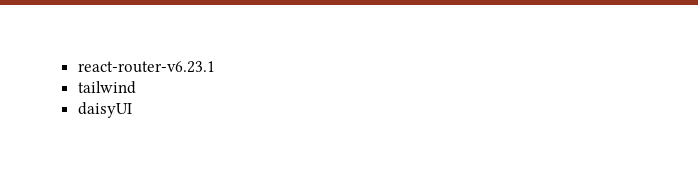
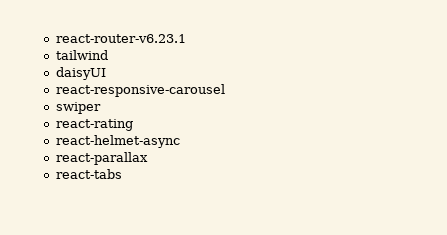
+ react-responsive-carousel
+ swiper
+ react-rating
+ react-helmet-async
+ react-parallax
+ react-tabs

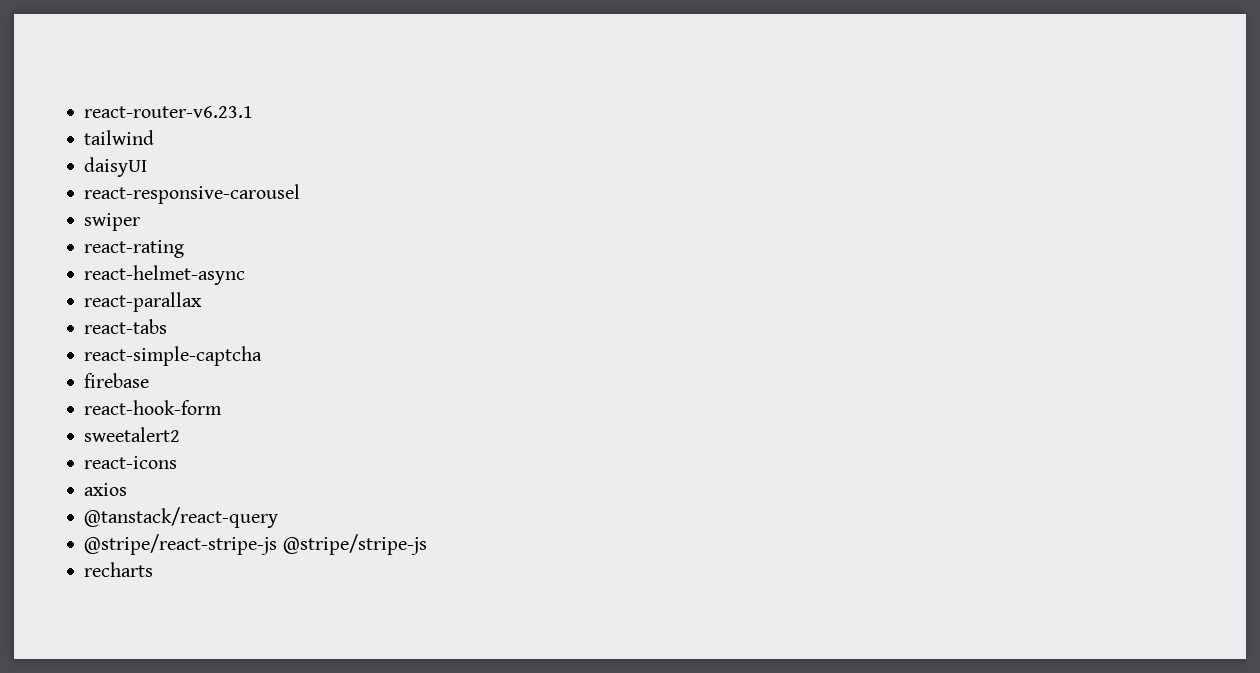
+ react-simple-captcha
+ firebase
+ react-hook-form
+ sweetalert2
+ react-icons
+ axios
+ @tanstack/react-query
+ @stripe/react-stripe-js @stripe/stripe-js
+ recharts

